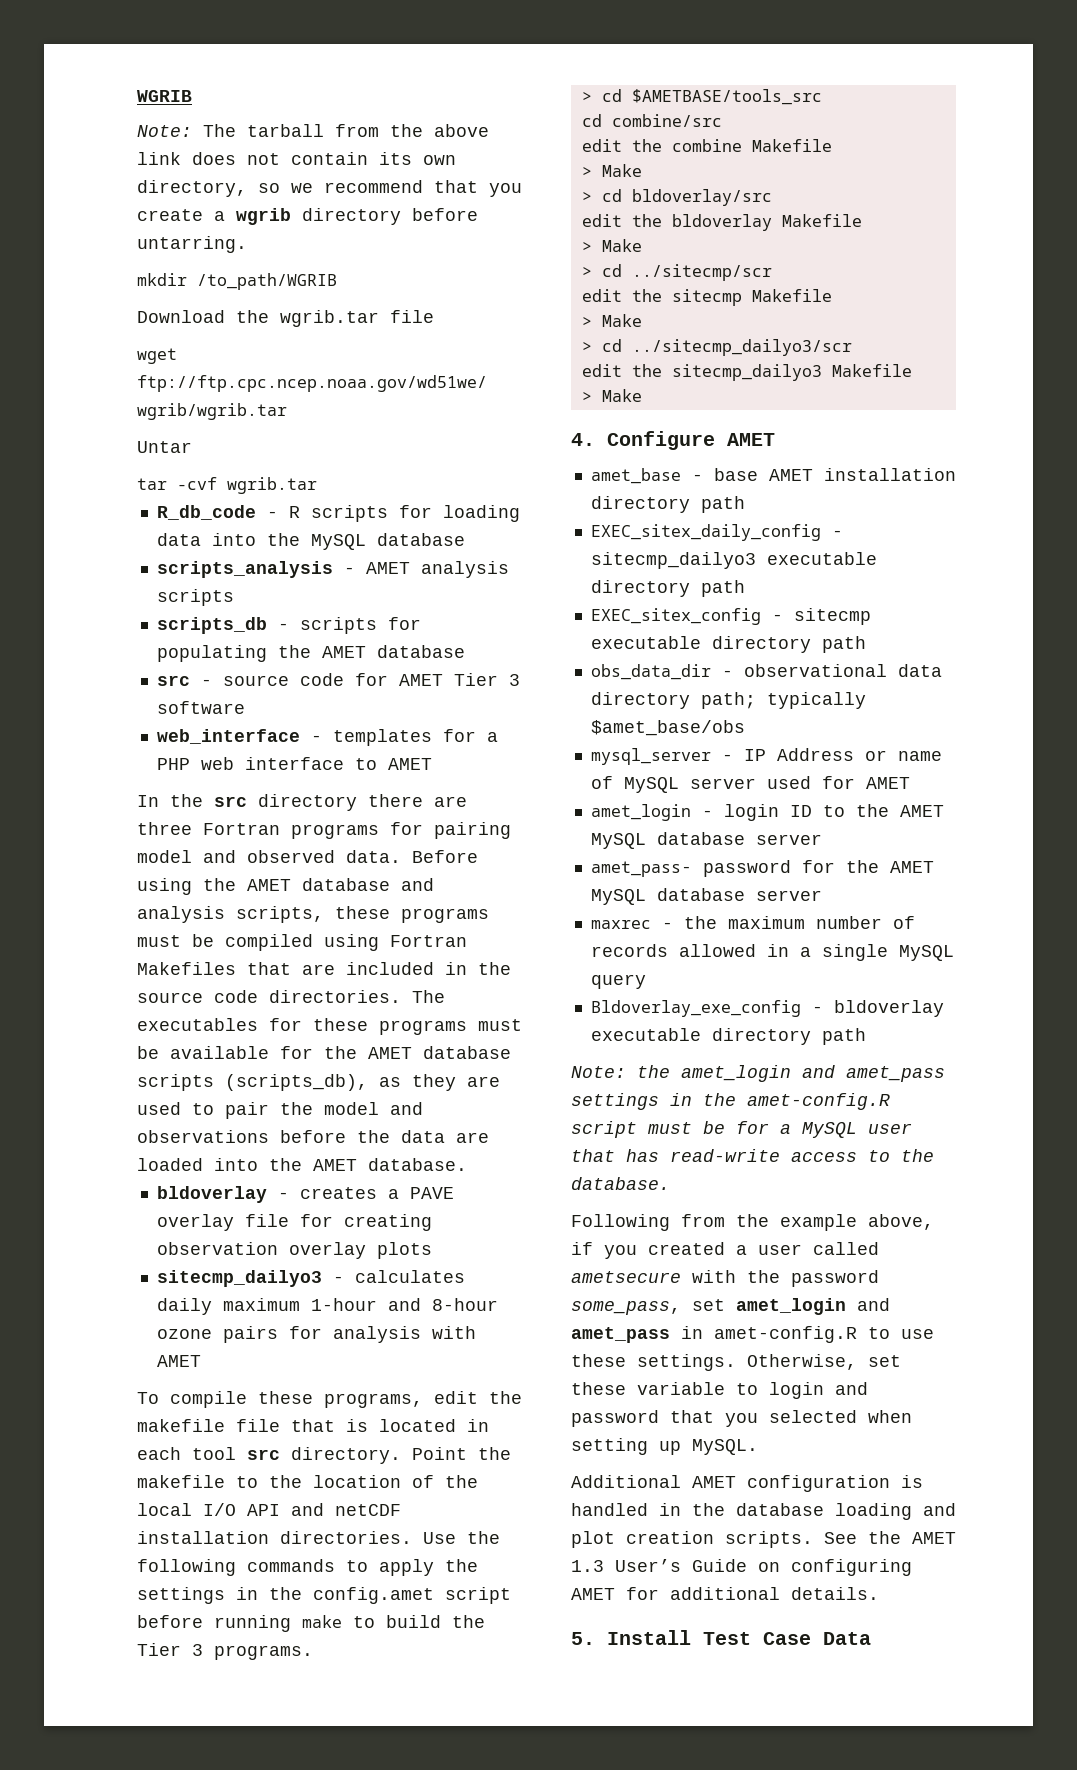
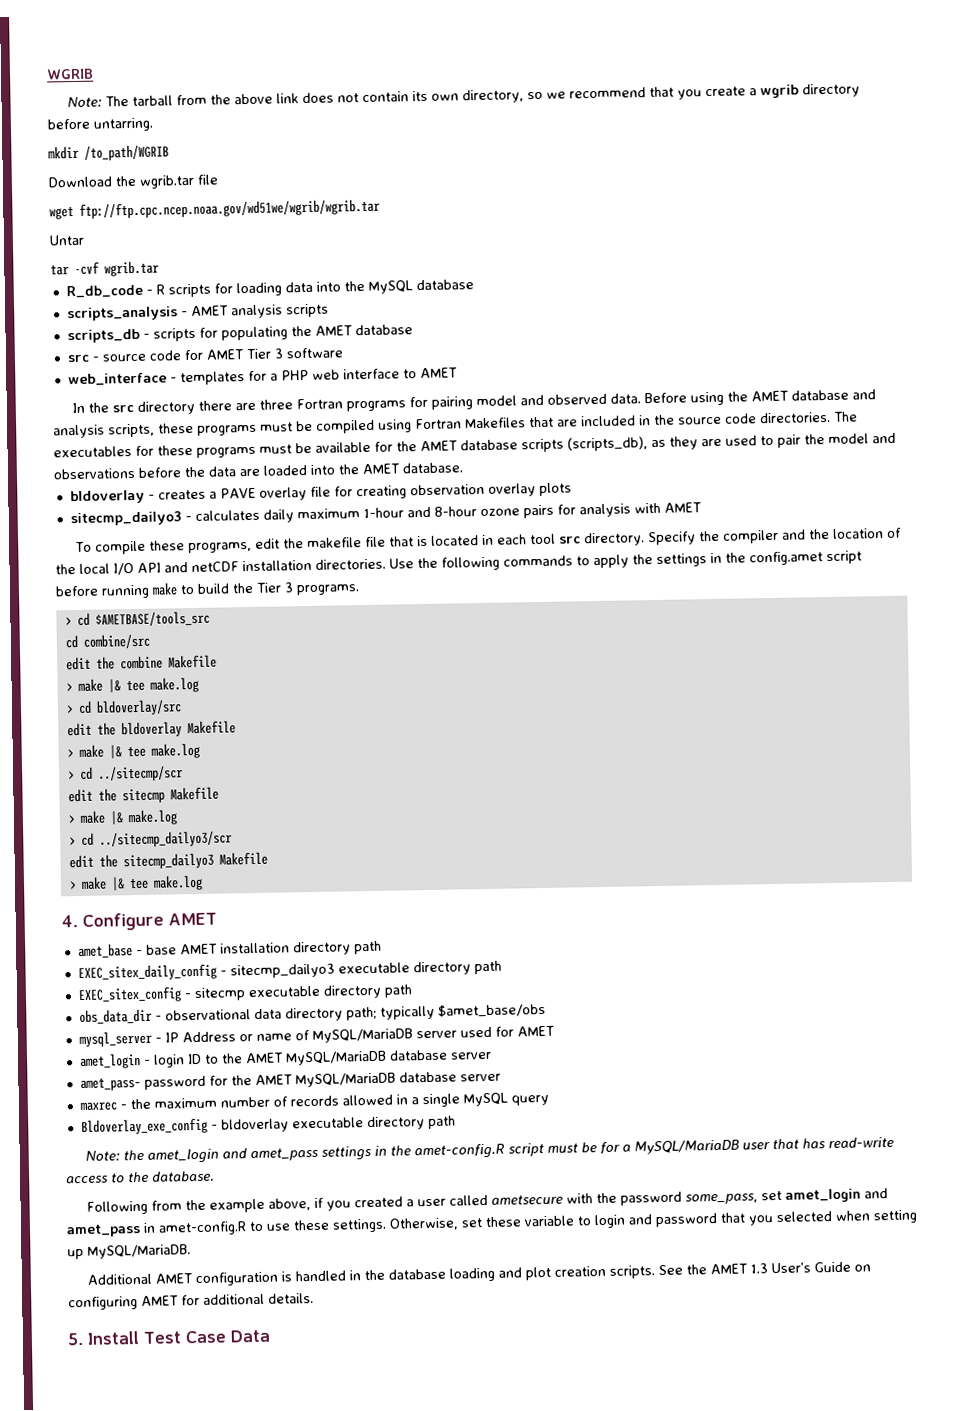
- Point the makefile to the location of the local I/O API and netCDF installation directories.
+ Specify the compiler and the location of the local I/O API and netCDF installation directories.
  edit the combine Makefile
- > Make
+ > make |& tee make.log
  edit the bldoverlay Makefile
- > Make
+ > make |& tee make.log
  edit the sitecmp Makefile
- > Make
+ > make |& make.log
  edit the sitecmp_dailyo3 Makefile
- > Make
+ > make |& tee make.log
- mysql_server - IP Address or name of MySQL server used for AMET
+ mysql_server - IP Address or name of MySQL/MariaDB server used for AMET
- amet_login - login ID to the AMET MySQL database server
+ amet_login - login ID to the AMET MySQL/MariaDB database server
- amet_pass- password for the AMET MySQL database server
+ amet_pass- password for the AMET MySQL/MariaDB database server
- Note: the amet_login and amet_pass settings in the amet-config.R script must be for a MySQL user that has read-write access to the database.
+ Note: the amet_login and amet_pass settings in the amet-config.R script must be for a MySQL/MariaDB user that has read-write access to the database.
- Otherwise, set these variable to login and password that you selected when setting up MySQL.
+ Otherwise, set these variable to login and password that you selected when setting up MySQL/MariaDB.

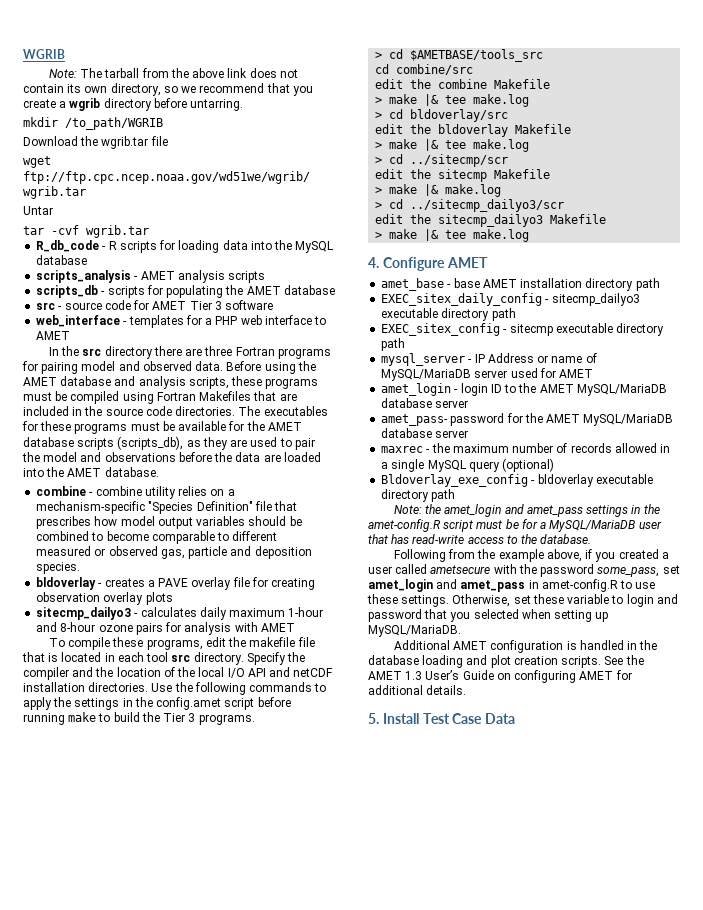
+ combine - combine utility relies on a mechanism-specific "Species Definition" file that prescribes how model output variables should be combined to become comparable to different measured or observed gas, particle and deposition species.
- obs_data_dir - observational data directory path; typically $amet_base/obs
- maxrec - the maximum number of records allowed in a single MySQL query
+ maxrec - the maximum number of records allowed in a single MySQL query (optional)

